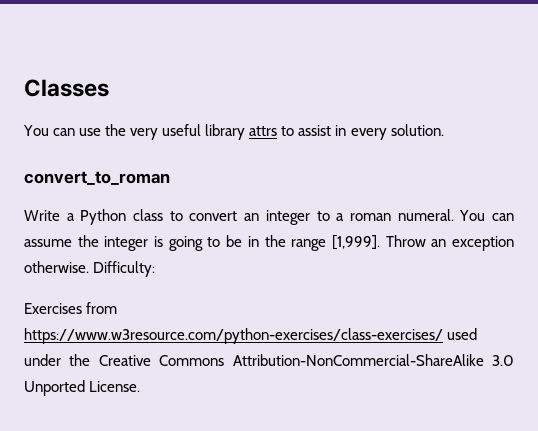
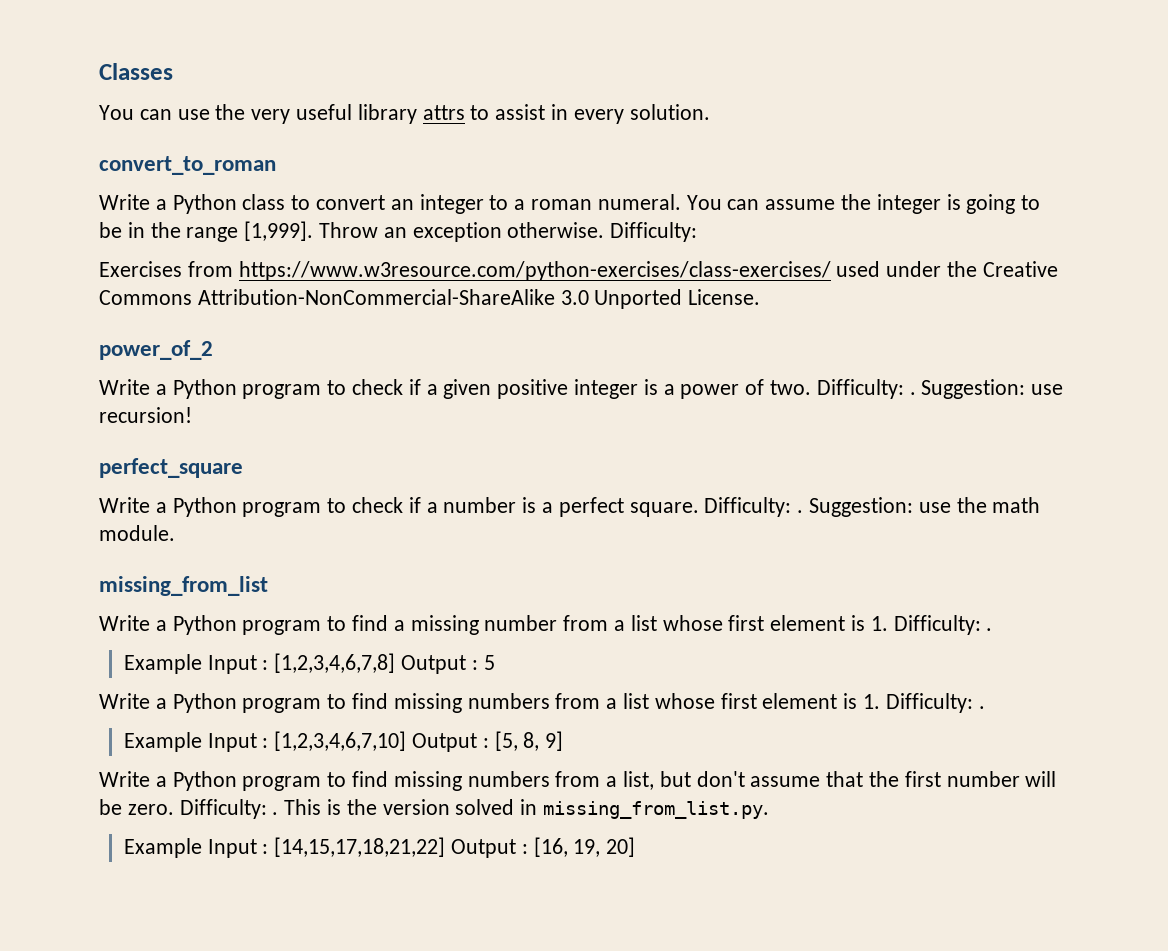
+ power_of_2
+ Write a Python program to check if a given positive integer is a power of two. Difficulty: . Suggestion: use recursion!
+ perfect_square
+ Write a Python program to check if a number is a perfect square. Difficulty: . Suggestion: use the math module.
+ missing_from_list
+ Write a Python program to find a missing number from a list whose first element is 1. Difficulty: .
+ Example Input : [1,2,3,4,6,7,8] Output : 5
+ Write a Python program to find missing numbers from a list whose first element is 1. Difficulty: .
+ Example Input : [1,2,3,4,6,7,10] Output : [5, 8, 9]
+ Write a Python program to find missing numbers from a list, but don't assume that the first number will be zero. Difficulty: . This is the version solved in missing_from_list.py.
+ Example Input : [14,15,17,18,21,22] Output : [16, 19, 20]

